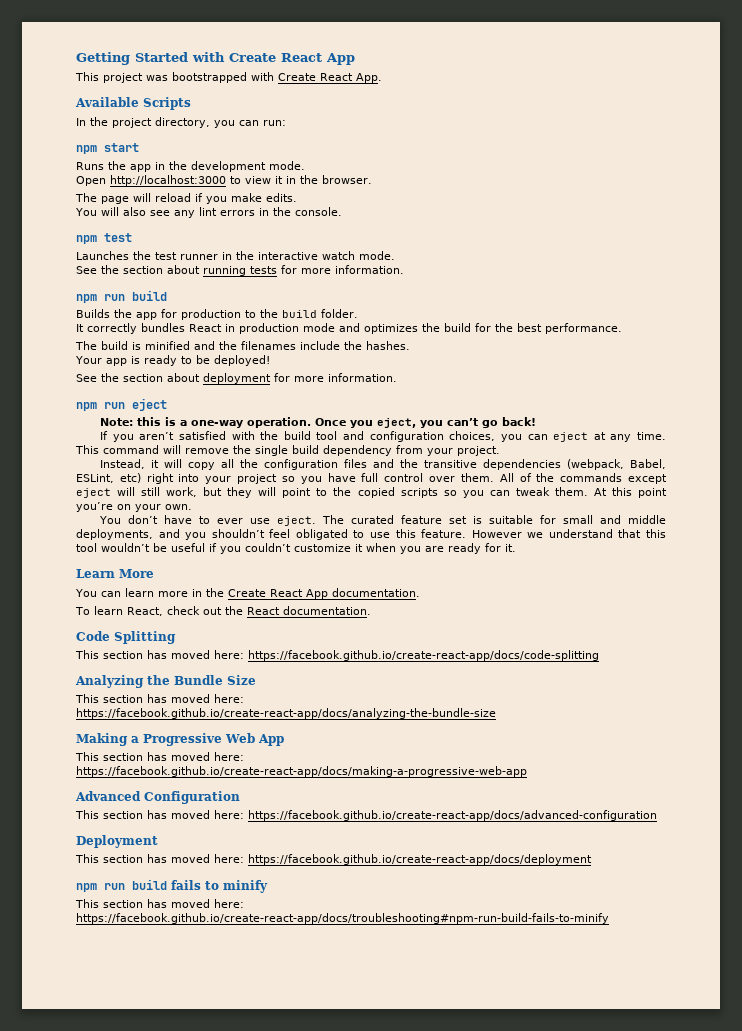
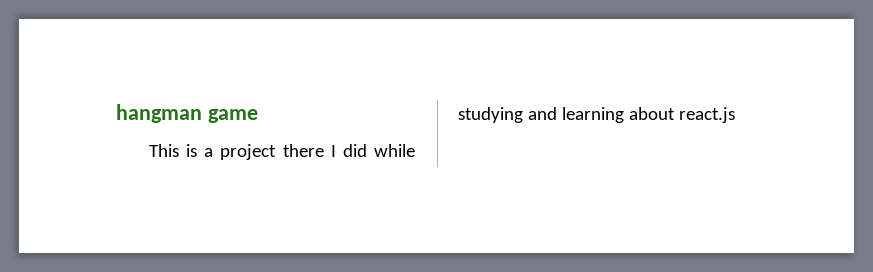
- Getting Started with Create React App
- This project was bootstrapped with Create React App.
- Available Scripts
- In the project directory, you can run:
- npm start
- Runs the app in the development mode.
- Open http://localhost:3000 to view it in the browser.
- The page will reload if you make edits.
- You will also see any lint errors in the console.
- npm test
- Launches the test runner in the interactive watch mode.
- See the section about running tests for more information.
- npm run build
- Builds the app for production to the build folder.
- It correctly bundles React in production mode and optimizes the build for the best performance.
- The build is minified and the filenames include the hashes.
- Your app is ready to be deployed!
- See the section about deployment for more information.
- npm run eject
- Note: this is a one-way operation. Once you eject, you can’t go back!
- If you aren’t satisfied with the build tool and configuration choices, you can eject at any time. This command will remove the single build dependency from your project.
- Instead, it will copy all the configuration files and the transitive dependencies (webpack, Babel, ESLint, etc) right into your project so you have full control over them. All of the commands except eject will still work, but they will point to the copied scripts so you can tweak them. At this point you’re on your own.
- You don’t have to ever use eject. The curated feature set is suitable for small and middle deployments, and you shouldn’t feel obligated to use this feature. However we understand that this tool wouldn’t be useful if you couldn’t customize it when you are ready for it.
- Learn More
- You can learn more in the Create React App documentation.
- To learn React, check out the React documentation.
- Code Splitting
- This section has moved here: https://facebook.github.io/create-react-app/docs/code-splitting
- Analyzing the Bundle Size
- This section has moved here: https://facebook.github.io/create-react-app/docs/analyzing-the-bundle-size
- Making a Progressive Web App
- This section has moved here: https://facebook.github.io/create-react-app/docs/making-a-progressive-web-app
- Advanced Configuration
- This section has moved here: https://facebook.github.io/create-react-app/docs/advanced-configuration
- Deployment
- This section has moved here: https://facebook.github.io/create-react-app/docs/deployment
- npm run build fails to minify
- This section has moved here: https://facebook.github.io/create-react-app/docs/troubleshooting#npm-run-build-fails-to-minify
+ hangman game
+ This is a project there I did while studying and learning about react.js

